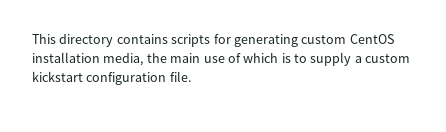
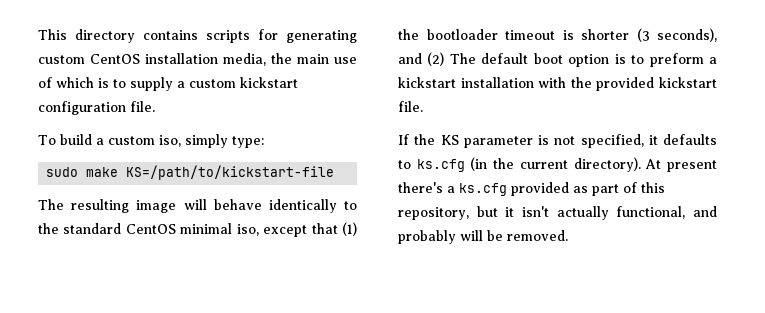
+ To build a custom iso, simply type:
+ sudo make KS=/path/to/kickstart-file
+ The resulting image will behave identically to the standard CentOS minimal iso, except that (1) the bootloader timeout is shorter (3 seconds), and (2) The default boot option is to preform a kickstart installation with the provided kickstart file.
+ If the KS parameter is not specified, it defaults to ks.cfg (in the current directory). At present there's a ks.cfg provided as part of this repository, but it isn't actually functional, and probably will be removed.

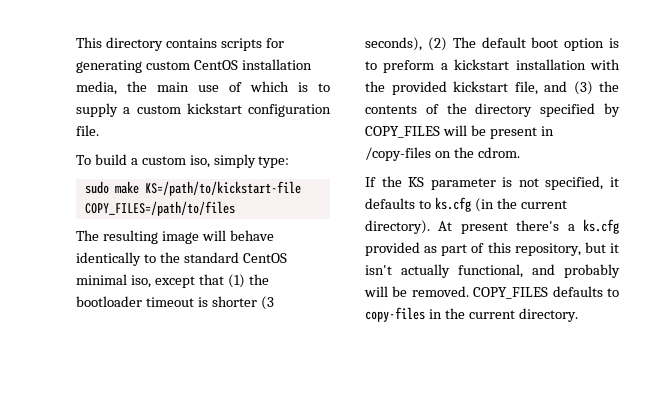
- sudo make KS=/path/to/kickstart-file
+ sudo make KS=/path/to/kickstart-file COPY_FILES=/path/to/files
- The resulting image will behave identically to the standard CentOS minimal iso, except that (1) the bootloader timeout is shorter (3 seconds), and (2) The default boot option is to preform a kickstart installation with the provided kickstart file.
+ The resulting image will behave identically to the standard CentOS minimal iso, except that (1) the bootloader timeout is shorter (3 seconds), (2) The default boot option is to preform a kickstart installation with the provided kickstart file, and (3) the contents of the directory specified by COPY_FILES will be present in /copy-files on the cdrom.
+ COPY_FILES defaults to copy-files in the current directory.

